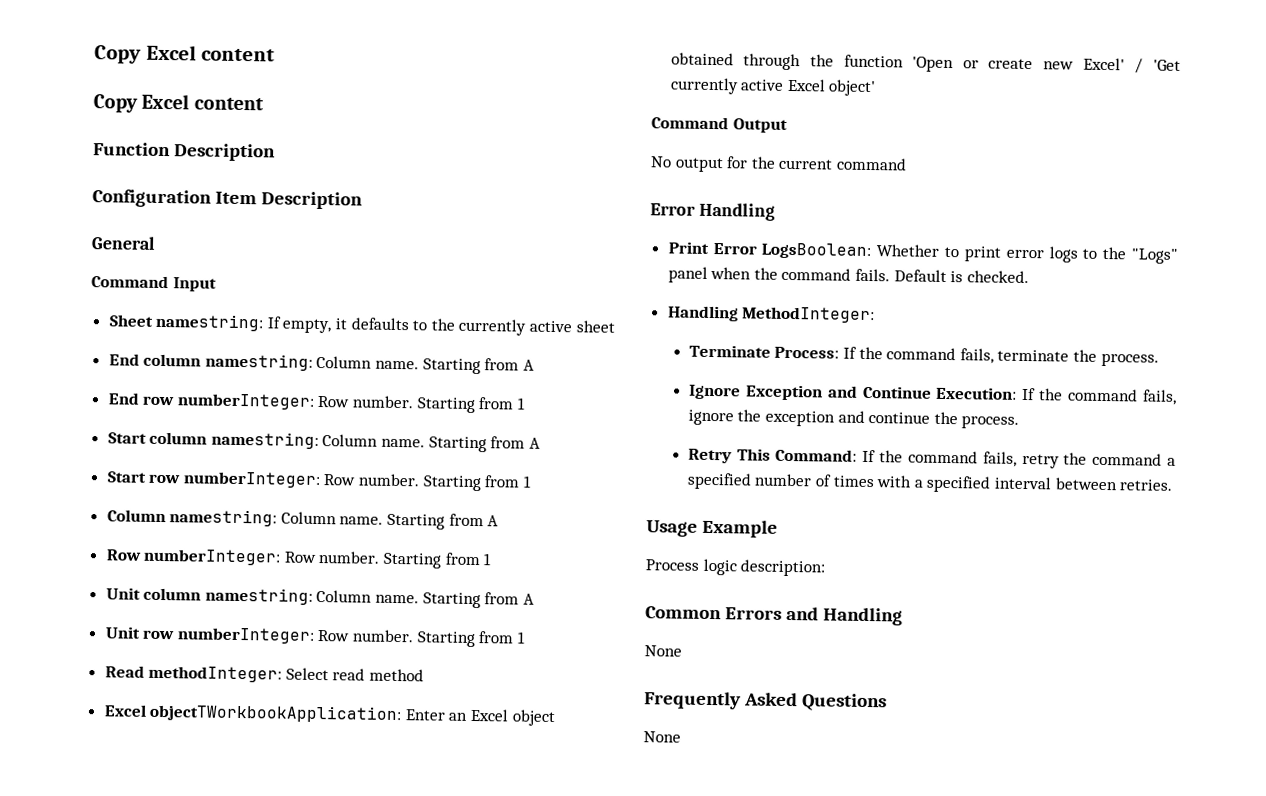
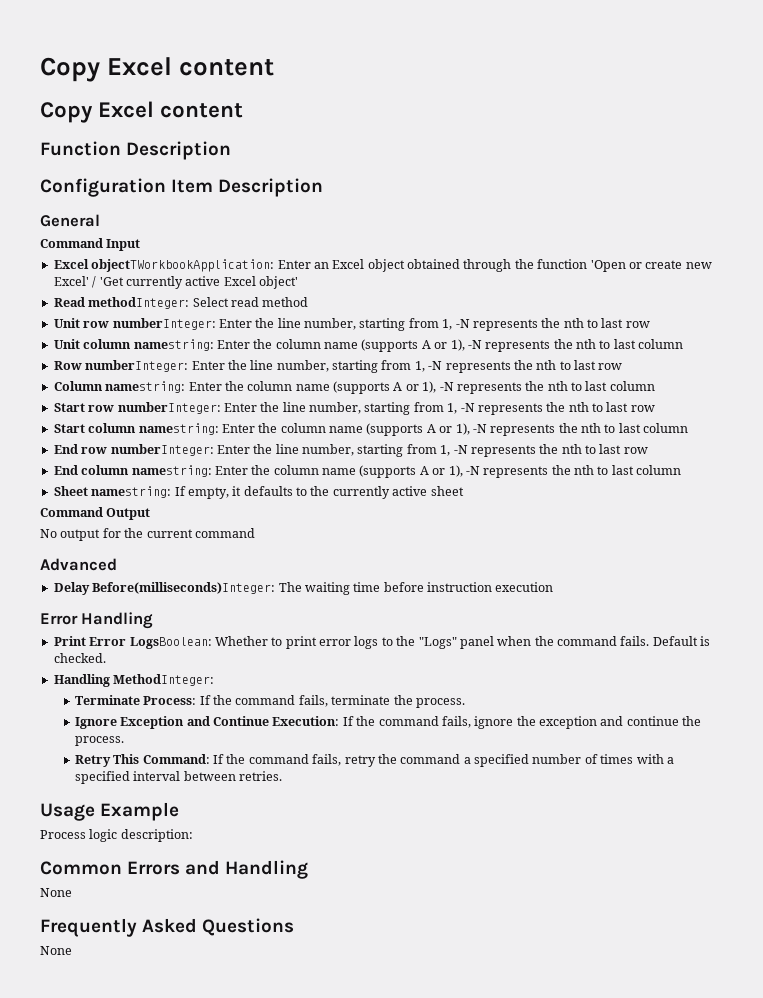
- Sheet namestring: If empty, it defaults to the currently active sheet
- End column namestring: Column name. Starting from A
- End row numberInteger: Row number. Starting from 1
- Start column namestring: Column name. Starting from A
- Start row numberInteger: Row number. Starting from 1
- Column namestring: Column name. Starting from A
- Row numberInteger: Row number. Starting from 1
- Unit column namestring: Column name. Starting from A
- Unit row numberInteger: Row number. Starting from 1
- Read methodInteger: Select read method
+ Read methodInteger: Select read method
+ Unit row numberInteger: Enter the line number, starting from 1, -N represents the nth to last row
+ Unit column namestring: Enter the column name (supports A or 1), -N represents the nth to last column
+ Row numberInteger: Enter the line number, starting from 1, -N represents the nth to last row
+ Column namestring: Enter the column name (supports A or 1), -N represents the nth to last column
+ Start row numberInteger: Enter the line number, starting from 1, -N represents the nth to last row
+ Start column namestring: Enter the column name (supports A or 1), -N represents the nth to last column
+ End row numberInteger: Enter the line number, starting from 1, -N represents the nth to last row
+ End column namestring: Enter the column name (supports A or 1), -N represents the nth to last column
+ Sheet namestring: If empty, it defaults to the currently active sheet
+ Advanced
+ Delay Before(milliseconds)Integer: The waiting time before instruction execution

